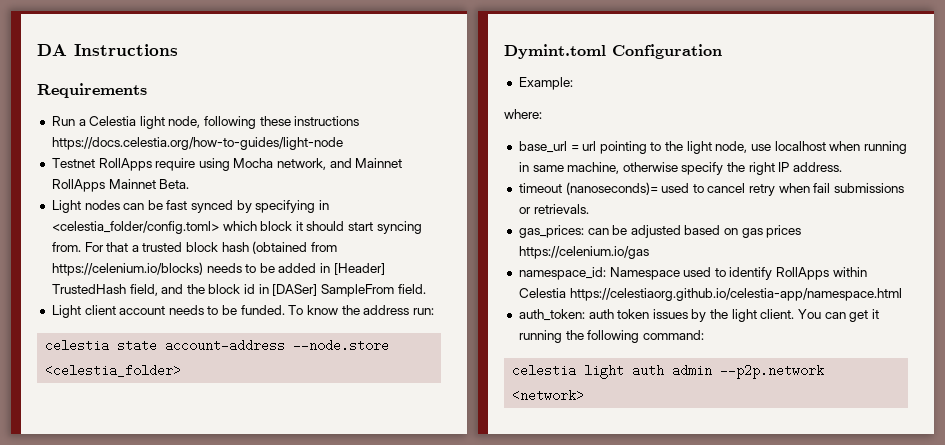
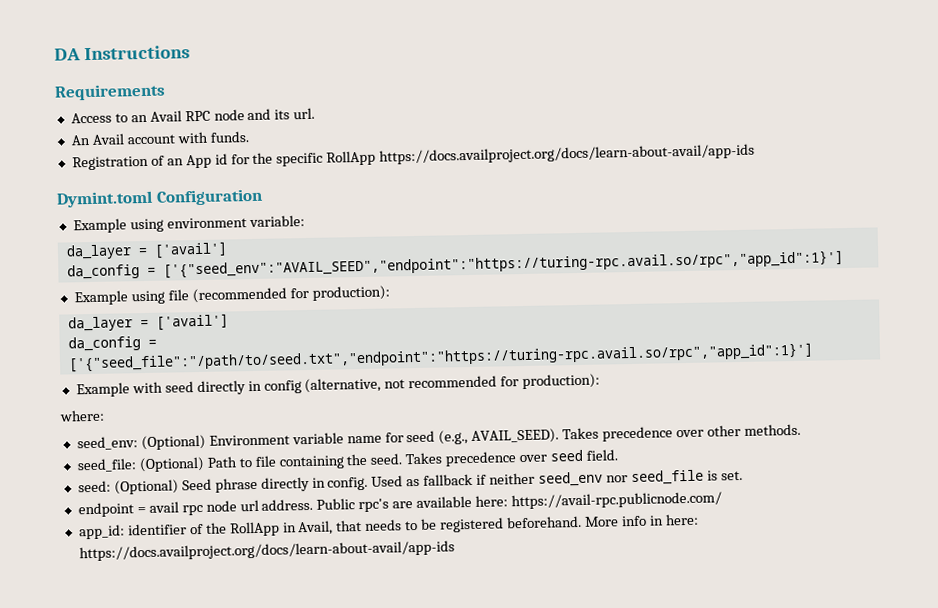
- Run a Celestia light node, following these instructions https://docs.celestia.org/how-to-guides/light-node
- Testnet RollApps require using Mocha network, and Mainnet RollApps Mainnet Beta.
- Light nodes can be fast synced by specifying in <celestia_folder/config.toml> which block it should start syncing from. For that a trusted block hash (obtained from https://celenium.io/blocks) needs to be added in [Header] TrustedHash field, and the block id in [DASer] SampleFrom field.
- Light client account needs to be funded. To know the address run:
- celestia state account-address --node.store <celestia_folder>
+ Access to an Avail RPC node and its url.
+ An Avail account with funds.
+ Registration of an App id for the specific RollApp https://docs.availproject.org/docs/learn-about-avail/app-ids
  Dymint.toml Configuration
- Example:
+ Example using environment variable:
+ da_layer = ['avail']
+ da_config = ['{"seed_env":"AVAIL_SEED","endpoint":"https://turing-rpc.avail.so/rpc","app_id":1}']
+ Example using file (recommended for production):
+ da_layer = ['avail']
+ da_config = ['{"seed_file":"/path/to/seed.txt","endpoint":"https://turing-rpc.avail.so/rpc","app_id":1}']
+ Example with seed directly in config (alternative, not recommended for production):
  where:
- base_url = url pointing to the light node, use localhost when running in same machine, otherwise specify the right IP address.
- timeout (nanoseconds)= used to cancel retry when fail submissions or retrievals.
- gas_prices: can be adjusted based on gas prices https://celenium.io/gas
- namespace_id: Namespace used to identify RollApps within Celestia https://celestiaorg.github.io/celestia-app/namespace.html
- auth_token: auth token issues by the light client. You can get it running the following command:
- celestia light auth admin --p2p.network <network>
+ seed_env: (Optional) Environment variable name for seed (e.g., AVAIL_SEED). Takes precedence over other methods.
+ seed_file: (Optional) Path to file containing the seed. Takes precedence over seed field.
+ seed: (Optional) Seed phrase directly in config. Used as fallback if neither seed_env nor seed_file is set.
+ endpoint = avail rpc node url address. Public rpc's are available here: https://avail-rpc.publicnode.com/
+ app_id: identifier of the RollApp in Avail, that needs to be registered beforehand. More info in here: https://docs.availproject.org/docs/learn-about-avail/app-ids

